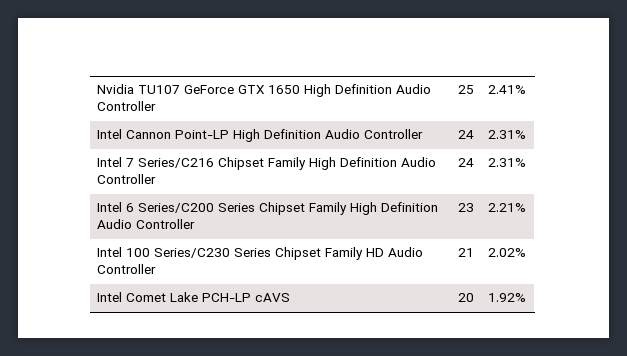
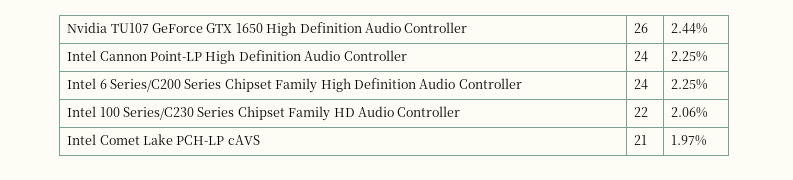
- Nvidia TU107 GeForce GTX 1650 High Definition Audio Controller | 25 | 2.41%
+ Nvidia TU107 GeForce GTX 1650 High Definition Audio Controller | 26 | 2.44%
- Intel Cannon Point-LP High Definition Audio Controller | 24 | 2.31%
- Intel 7 Series/C216 Chipset Family High Definition Audio Controller | 24 | 2.31%
+ Intel Cannon Point-LP High Definition Audio Controller | 24 | 2.25%
- Intel 6 Series/C200 Series Chipset Family High Definition Audio Controller | 23 | 2.21%
+ Intel 6 Series/C200 Series Chipset Family High Definition Audio Controller | 24 | 2.25%
- Intel 100 Series/C230 Series Chipset Family HD Audio Controller | 21 | 2.02%
+ Intel 100 Series/C230 Series Chipset Family HD Audio Controller | 22 | 2.06%
- Intel Comet Lake PCH-LP cAVS | 20 | 1.92%
+ Intel Comet Lake PCH-LP cAVS | 21 | 1.97%

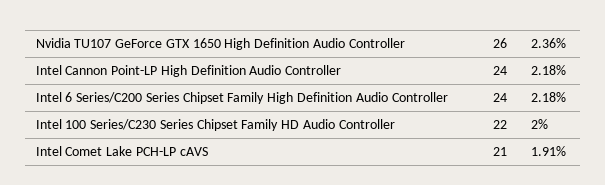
- Nvidia TU107 GeForce GTX 1650 High Definition Audio Controller | 26 | 2.44%
+ Nvidia TU107 GeForce GTX 1650 High Definition Audio Controller | 26 | 2.36%
- Intel Cannon Point-LP High Definition Audio Controller | 24 | 2.25%
+ Intel Cannon Point-LP High Definition Audio Controller | 24 | 2.18%
- Intel 6 Series/C200 Series Chipset Family High Definition Audio Controller | 24 | 2.25%
+ Intel 6 Series/C200 Series Chipset Family High Definition Audio Controller | 24 | 2.18%
- Intel 100 Series/C230 Series Chipset Family HD Audio Controller | 22 | 2.06%
+ Intel 100 Series/C230 Series Chipset Family HD Audio Controller | 22 | 2%
- Intel Comet Lake PCH-LP cAVS | 21 | 1.97%
+ Intel Comet Lake PCH-LP cAVS | 21 | 1.91%

